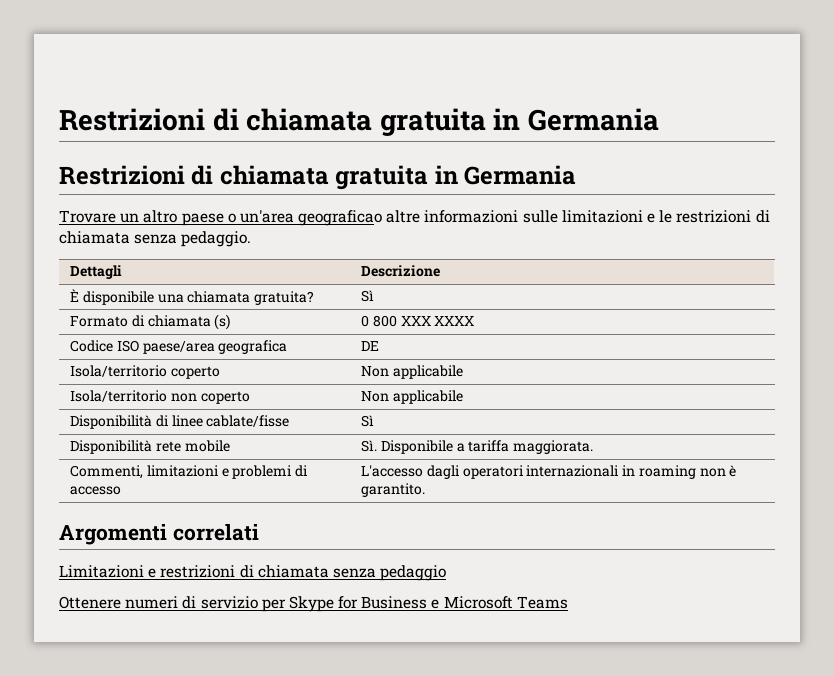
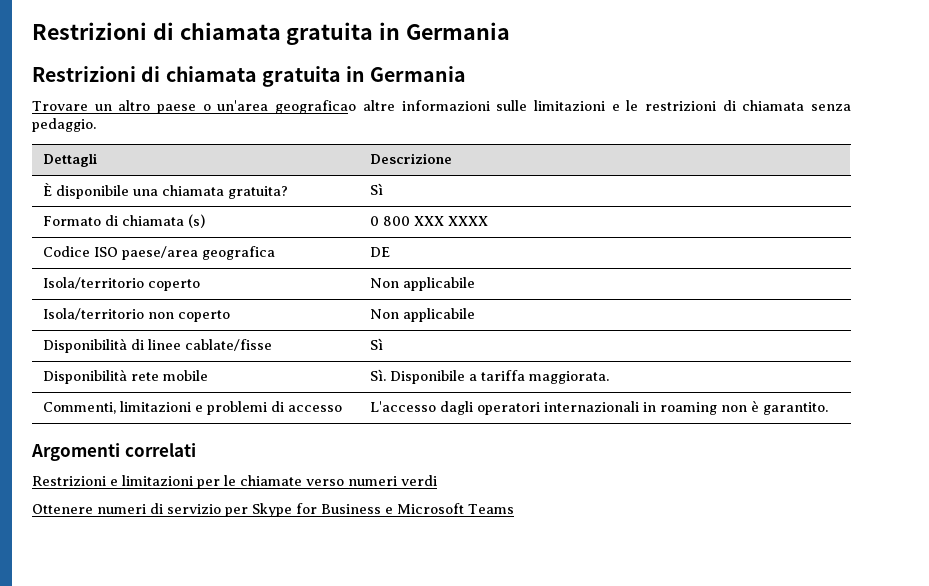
- Limitazioni e restrizioni di chiamata senza pedaggio
+ Restrizioni e limitazioni per le chiamate verso numeri verdi

